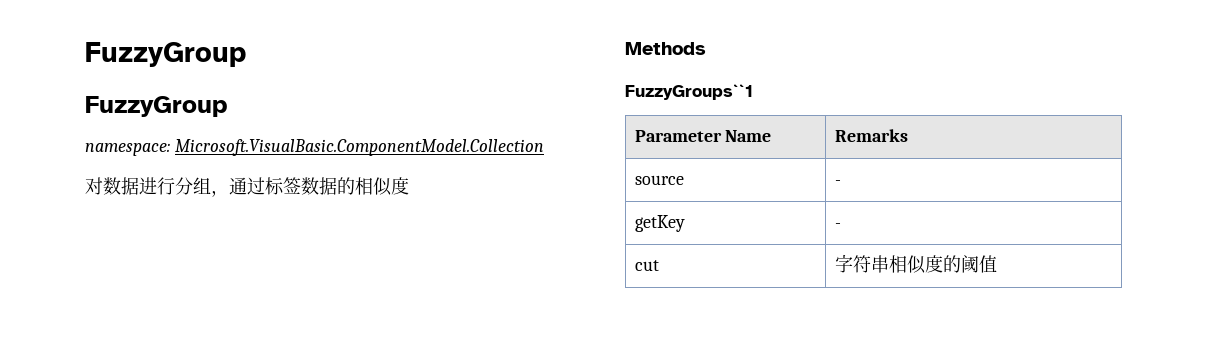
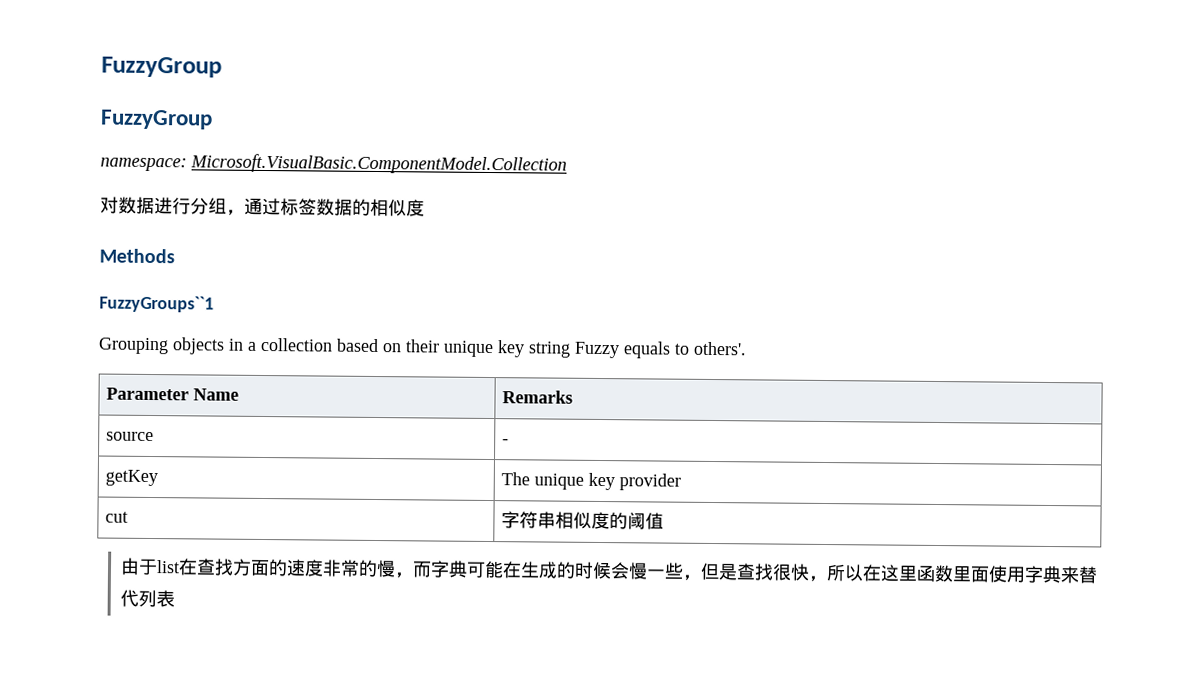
+ Grouping objects in a collection based on their unique key string Fuzzy equals to others'.
- getKey | -
+ getKey | The unique key provider
+ 由于list在查找方面的速度非常的慢，而字典可能在生成的时候会慢一些，但是查找很快，所以在这里函数里面使用字典来替代列表

